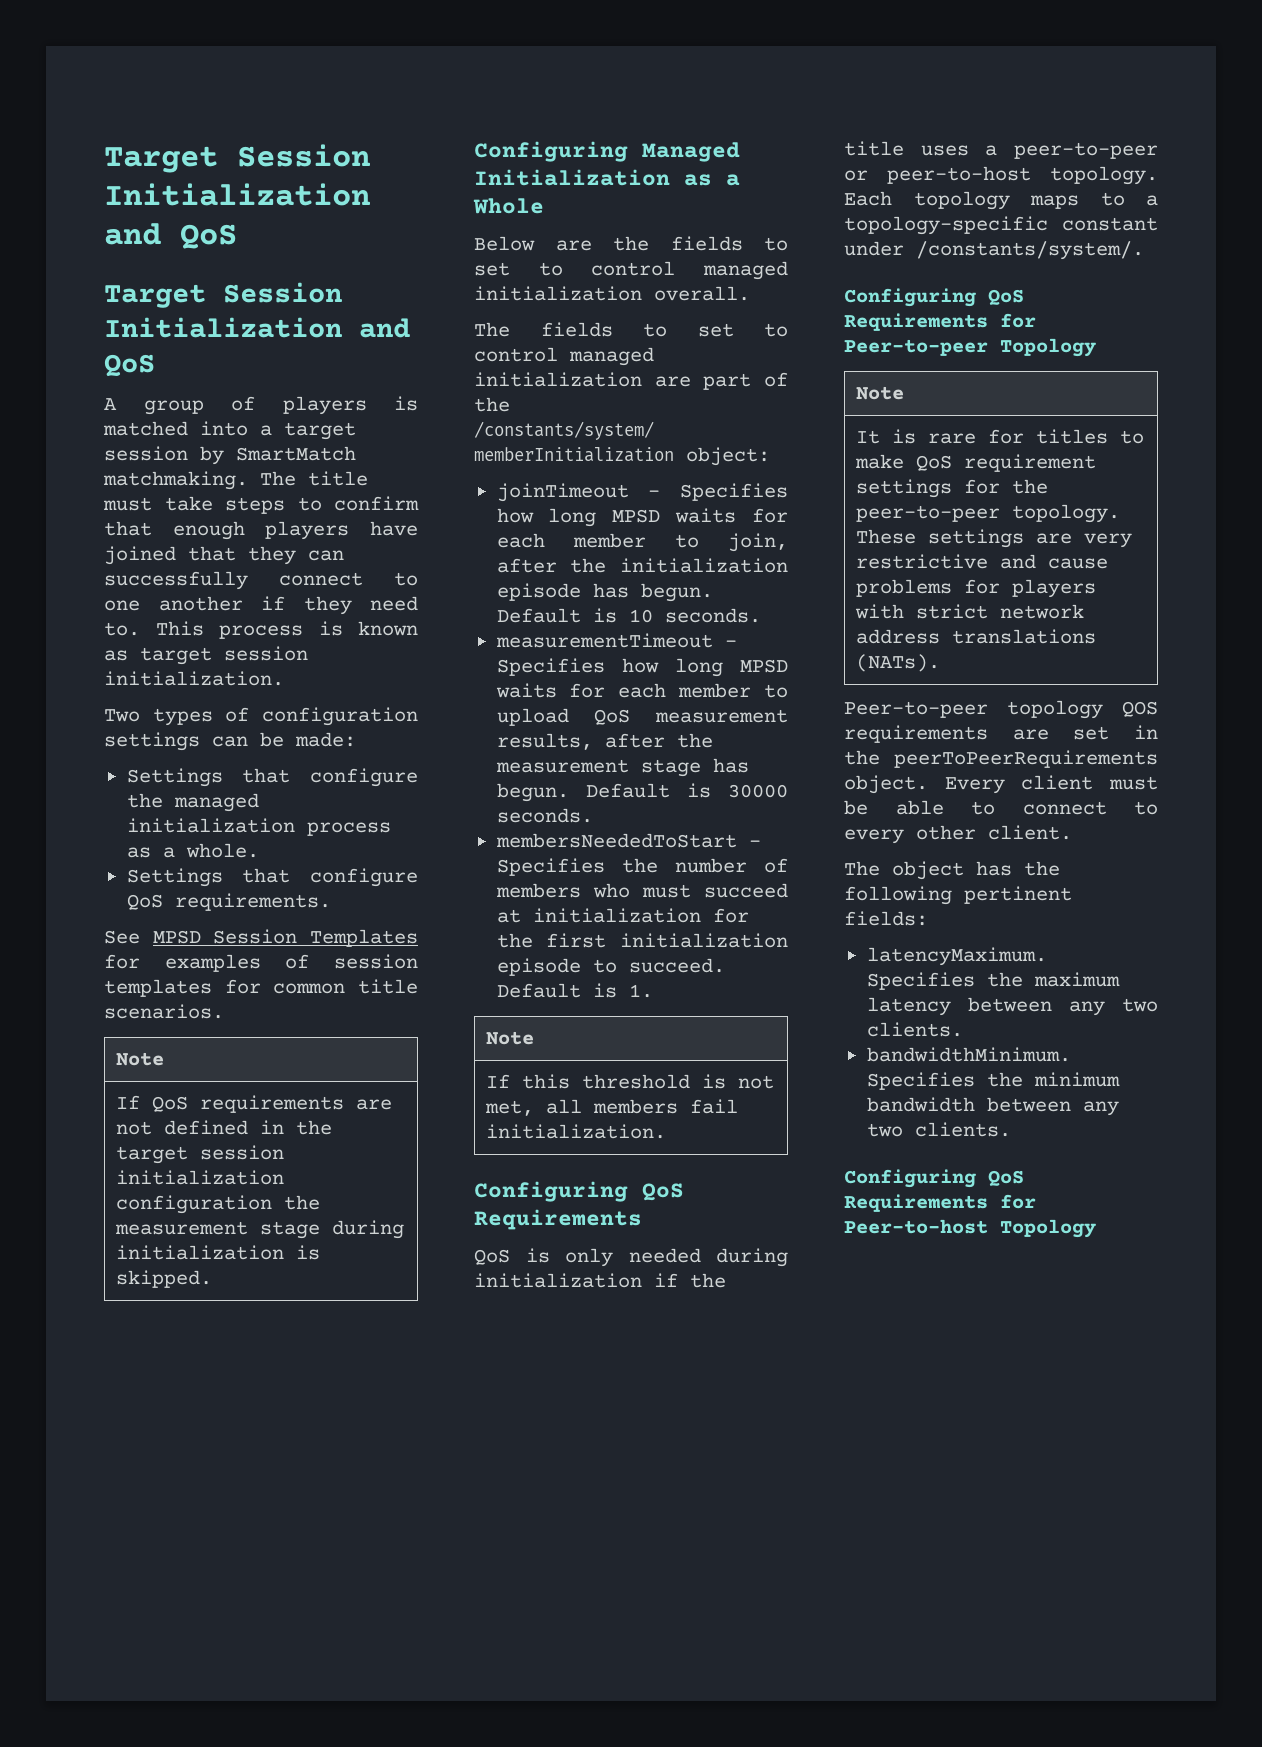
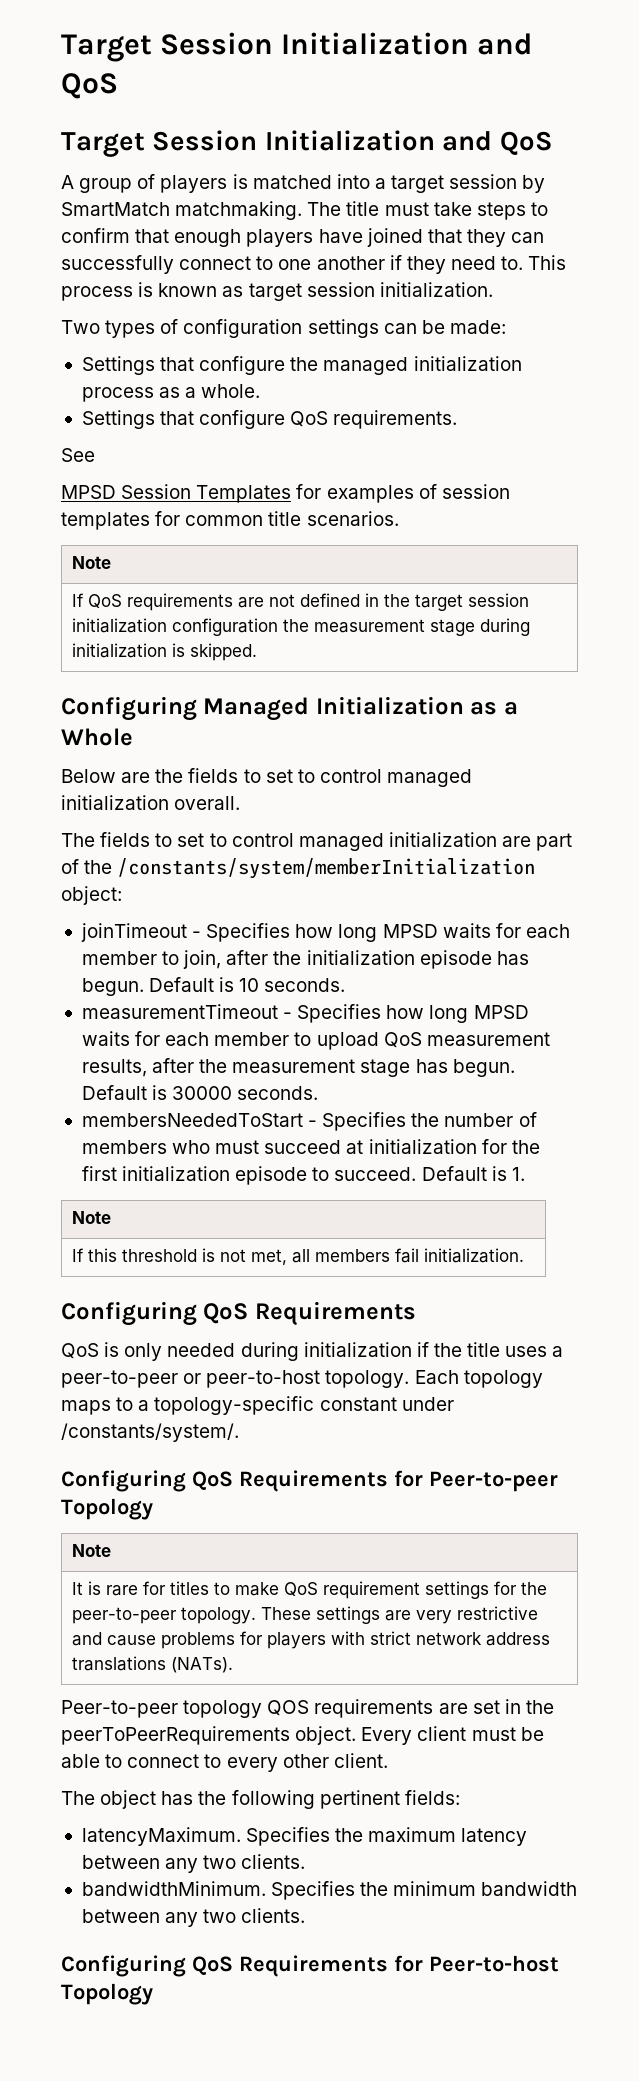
- See MPSD Session Templates for examples of session templates for common title scenarios.
+ See
+ MPSD Session Templates for examples of session templates for common title scenarios.

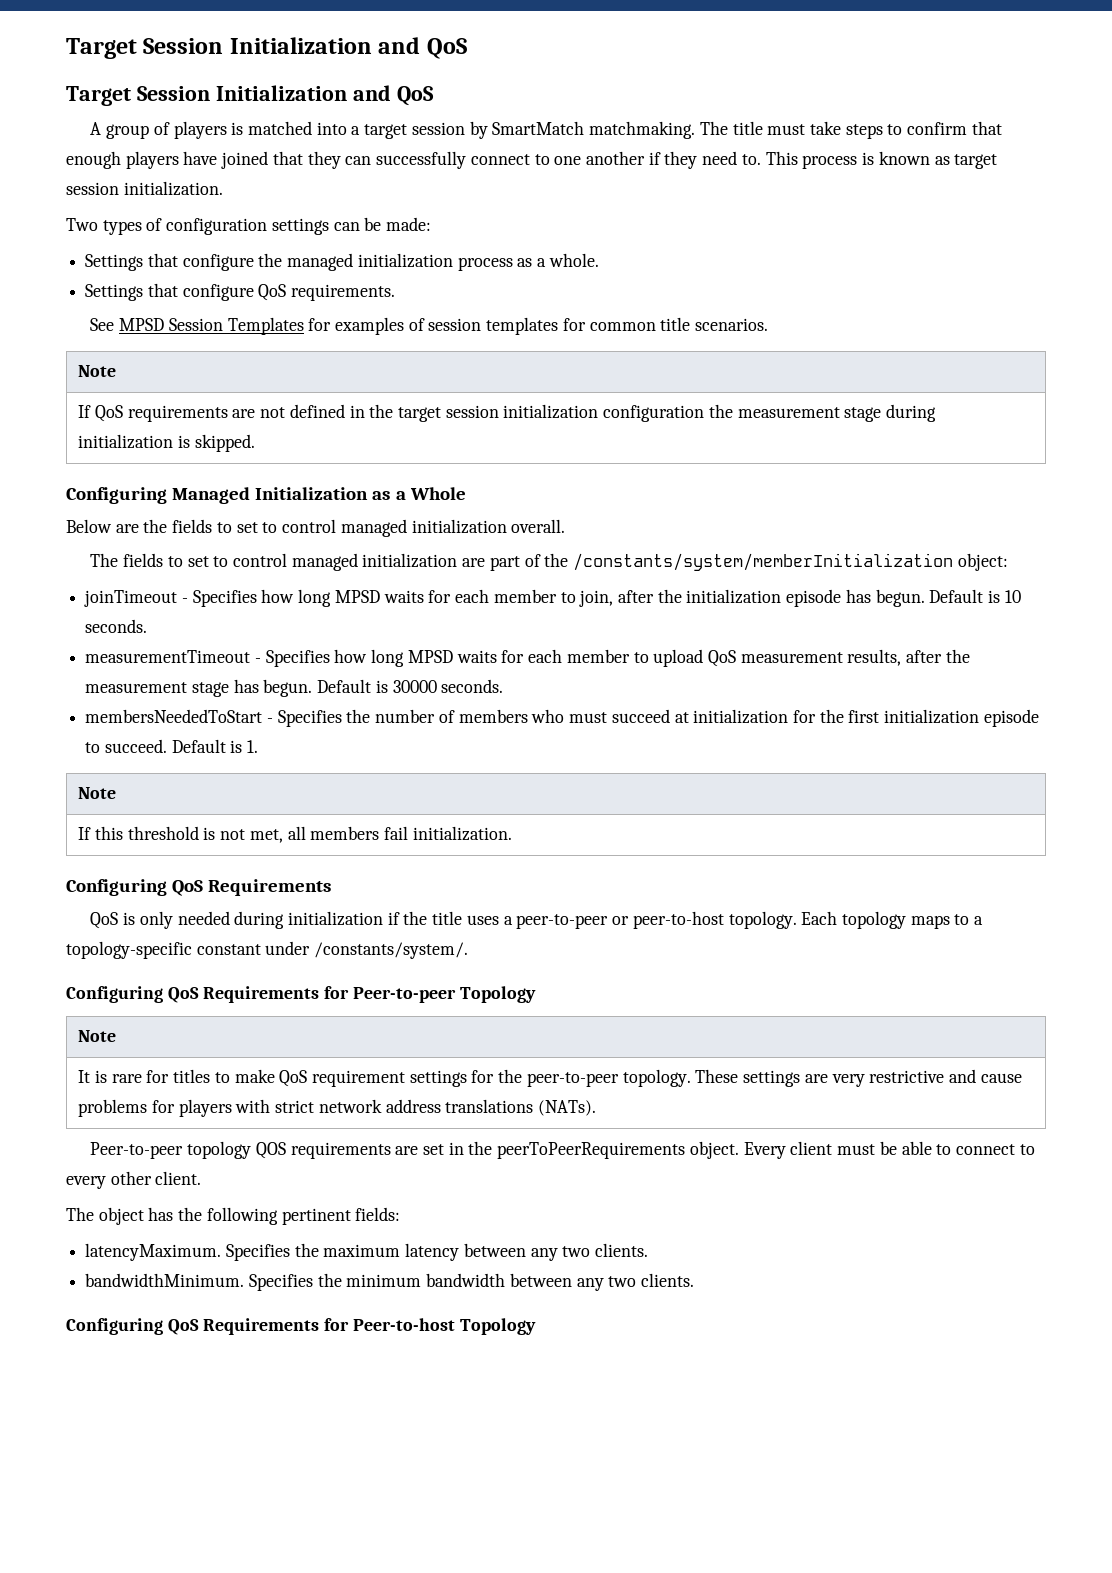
- See
- MPSD Session Templates for examples of session templates for common title scenarios.
+ See MPSD Session Templates for examples of session templates for common title scenarios.

